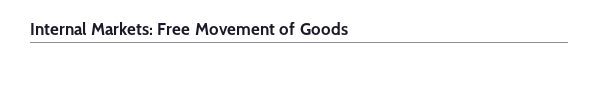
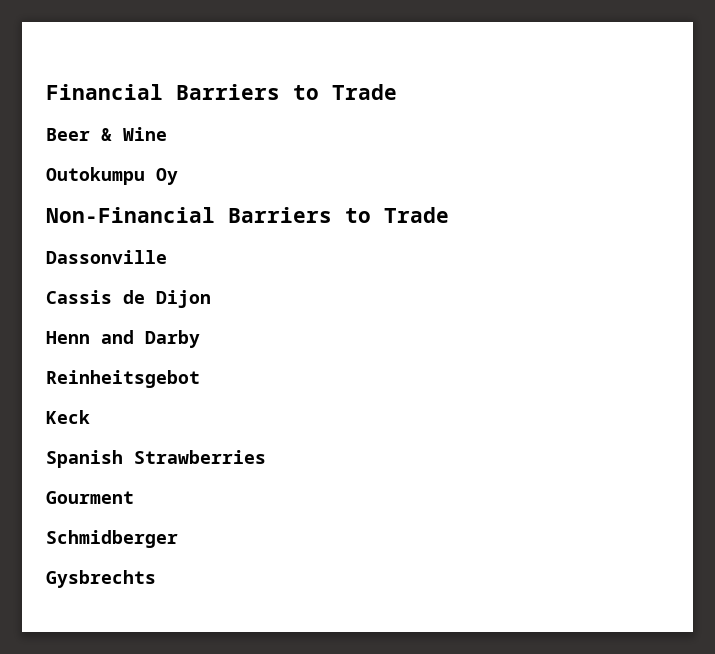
- Internal Markets: Free Movement of Goods
+ Financial Barriers to Trade
+ Beer & Wine
+ Outokumpu Oy
+ Non-Financial Barriers to Trade
+ Dassonville
+ Cassis de Dijon
+ Henn and Darby
+ Reinheitsgebot
+ Keck
+ Spanish Strawberries
+ Gourment
+ Schmidberger
+ Gysbrechts

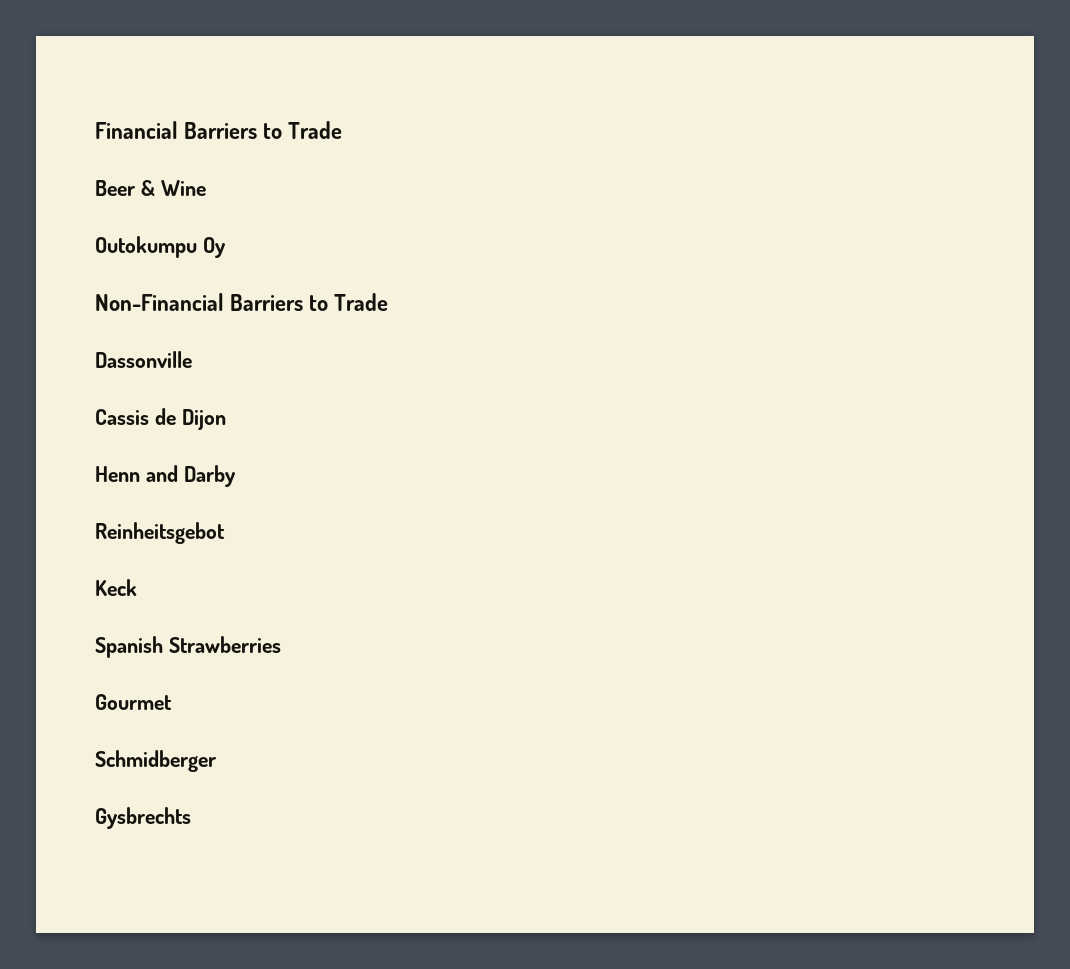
- Gourment
+ Gourmet

